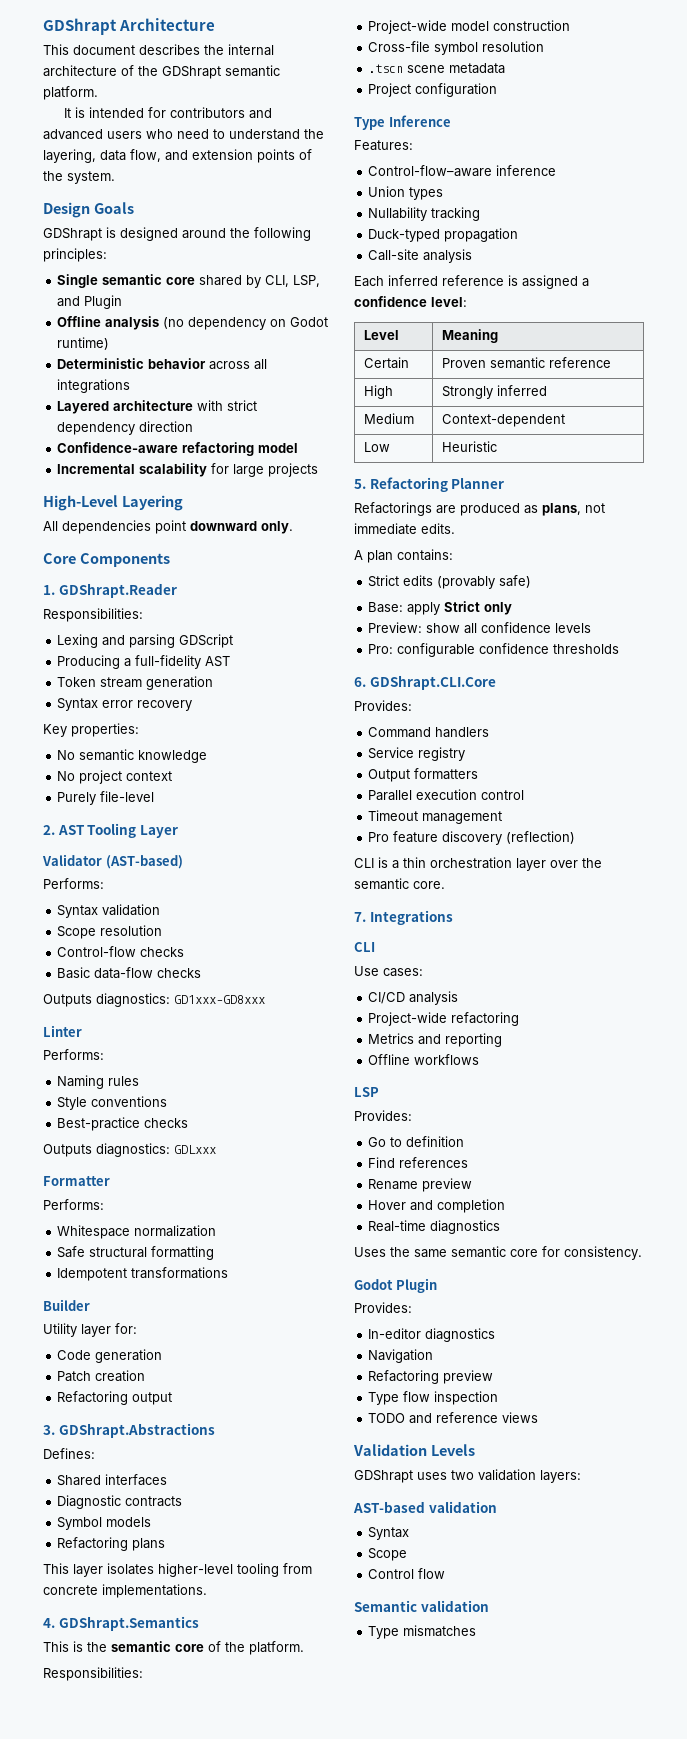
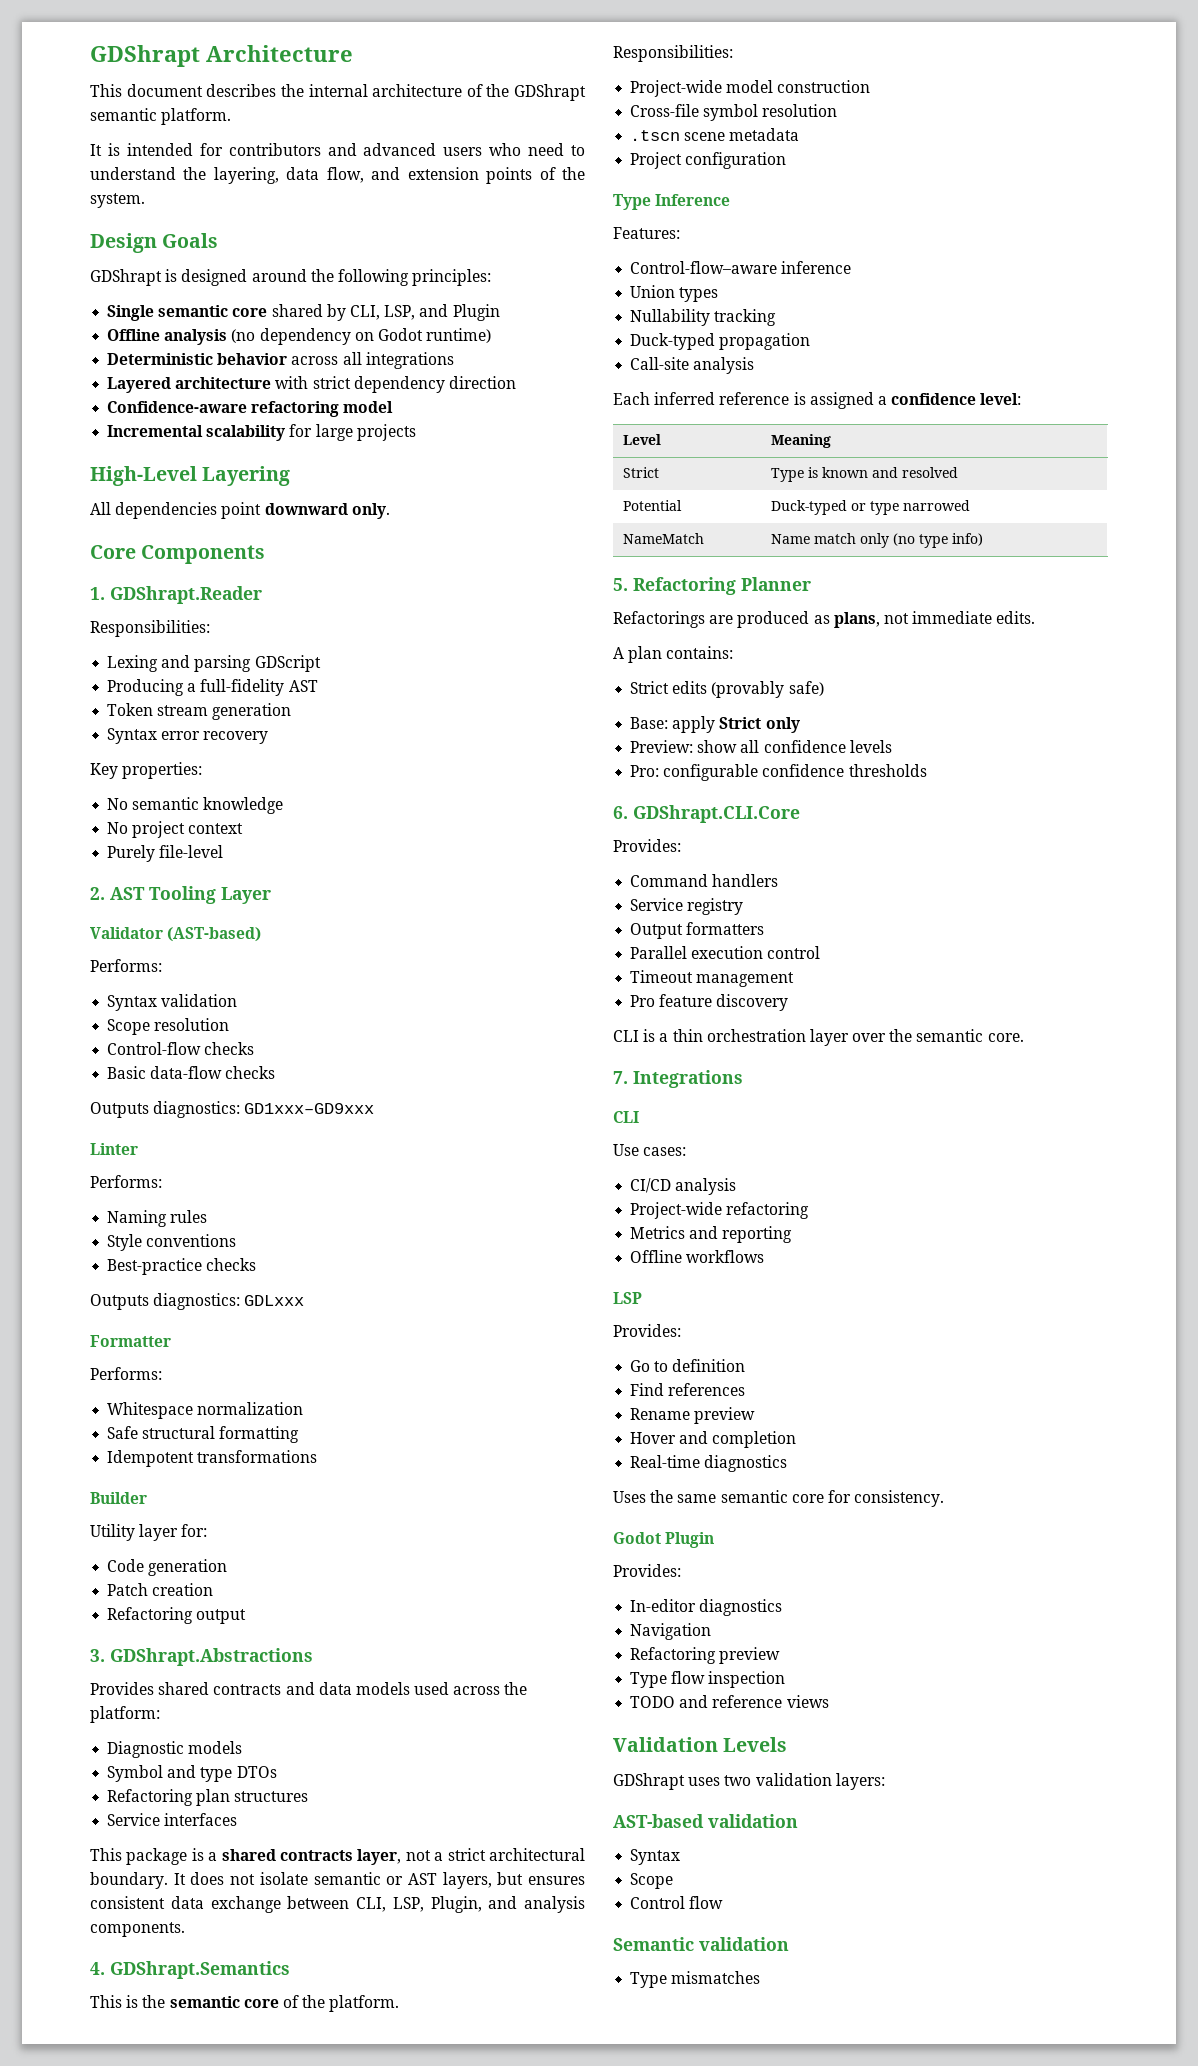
- Outputs diagnostics: GD1xxx–GD8xxx
+ Outputs diagnostics: GD1xxx–GD9xxx
- Defines:
- Shared interfaces
- Diagnostic contracts
- Symbol models
- Refactoring plans
- This layer isolates higher-level tooling from concrete implementations.
+ Provides shared contracts and data models used across the platform:
+ Diagnostic models
+ Symbol and type DTOs
+ Refactoring plan structures
+ Service interfaces
+ This package is a shared contracts layer, not a strict architectural boundary. It does not isolate semantic or AST layers, but ensures consistent data exchange between CLI, LSP, Plugin, and analysis components.
- Certain | Proven semantic reference
- High | Strongly inferred
- Medium | Context-dependent
- Low | Heuristic
+ Strict | Type is known and resolved
+ Potential | Duck-typed or type narrowed
+ NameMatch | Name match only (no type info)
- Pro feature discovery (reflection)
+ Pro feature discovery

